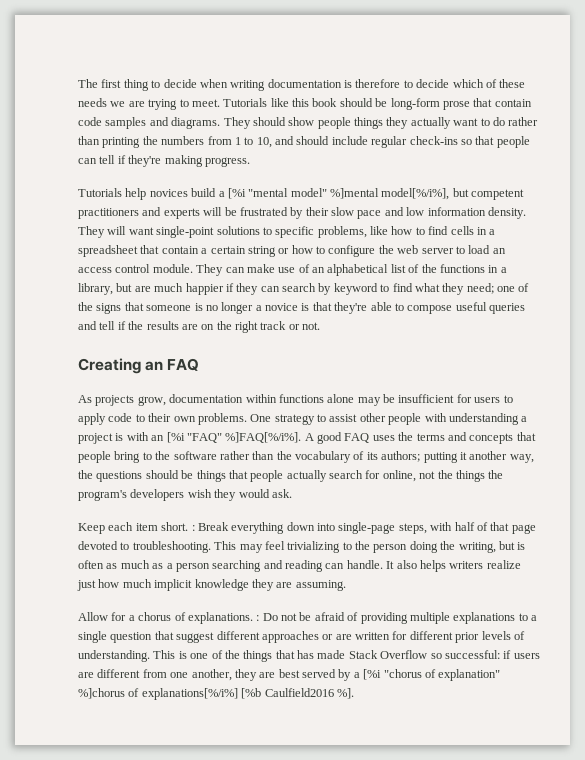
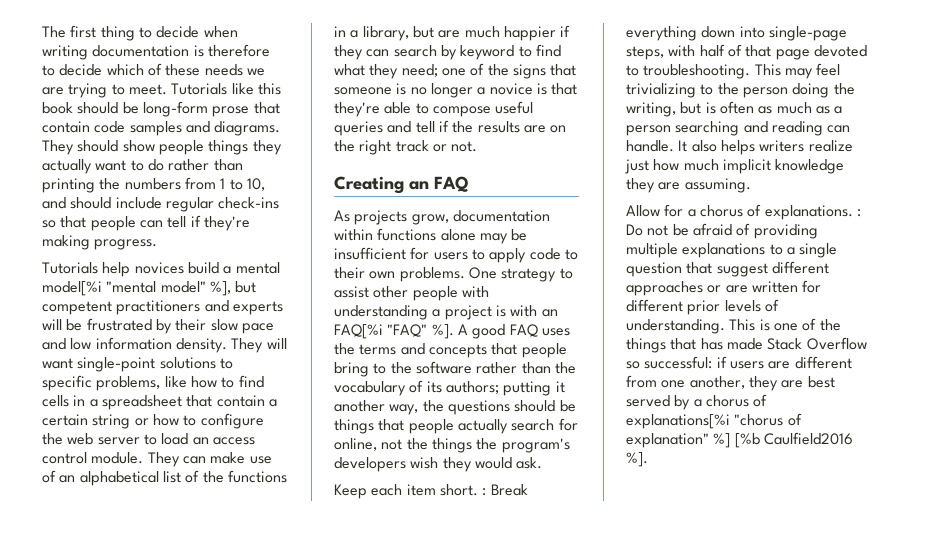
- Tutorials help novices build a [%i "mental model" %]mental model[%/i%], but competent practitioners and experts will be frustrated by their slow pace and low information density.
+ Tutorials help novices build a mental model[%i "mental model" %], but competent practitioners and experts will be frustrated by their slow pace and low information density.
- One strategy to assist other people with understanding a project is with an [%i "FAQ" %]FAQ[%/i%].
+ One strategy to assist other people with understanding a project is with an FAQ[%i "FAQ" %].
- This is one of the things that has made Stack Overflow so successful: if users are different from one another, they are best served by a [%i "chorus of explanation" %]chorus of explanations[%/i%] [%b Caulfield2016 %].
+ This is one of the things that has made Stack Overflow so successful: if users are different from one another, they are best served by a chorus of explanations[%i "chorus of explanation" %] [%b Caulfield2016 %].

